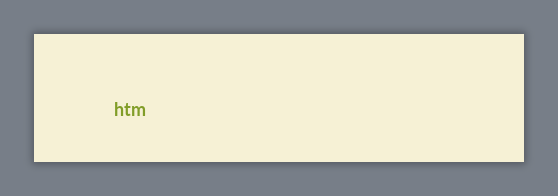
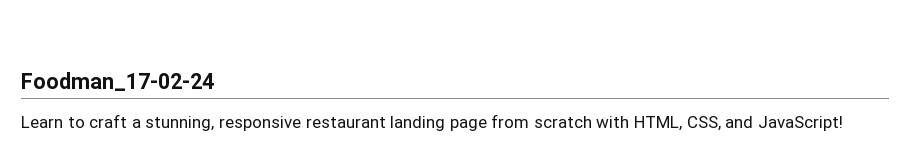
- htm
+ Foodman_17-02-24
+ Learn to craft a stunning, responsive restaurant landing page from scratch with HTML, CSS, and JavaScript!

